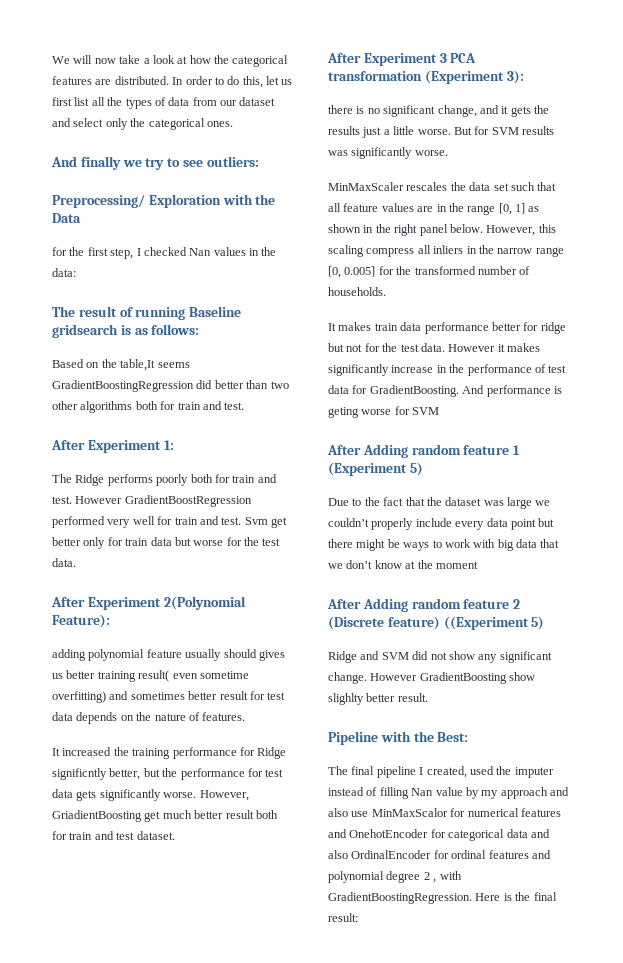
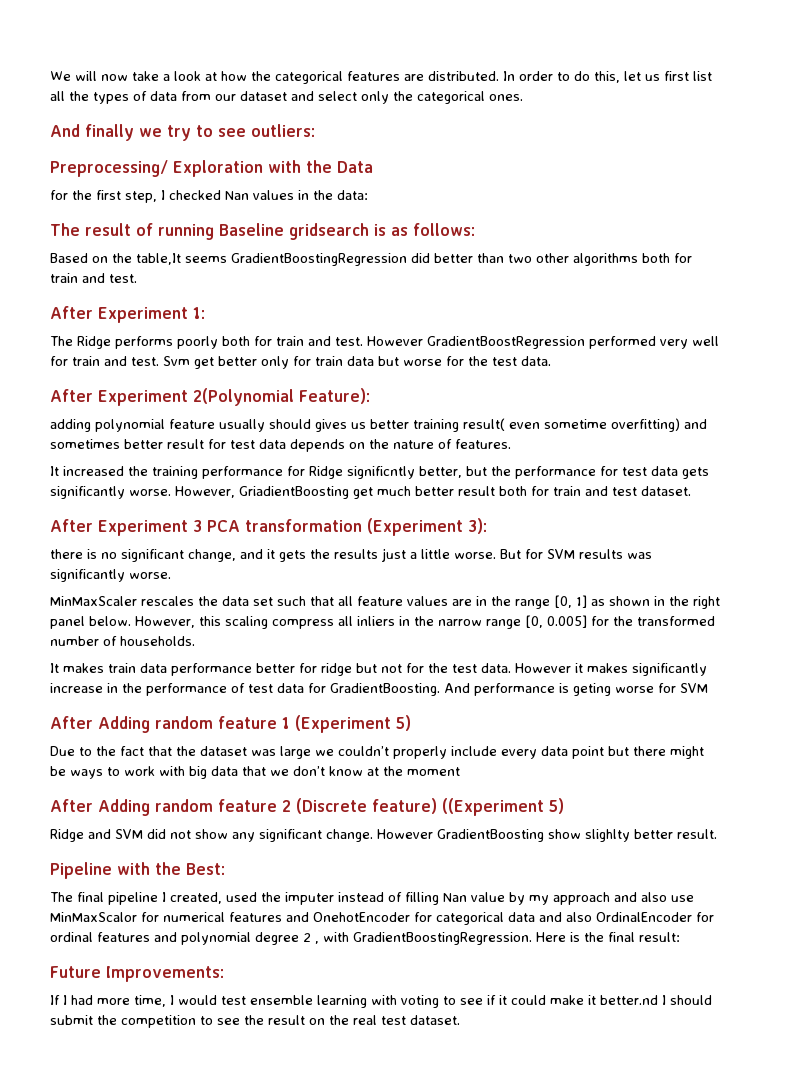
+ Future Improvements:
+ If I had more time, I would test ensemble learning with voting to see if it could make it better.nd I should submit the competition to see the result on the real test dataset.

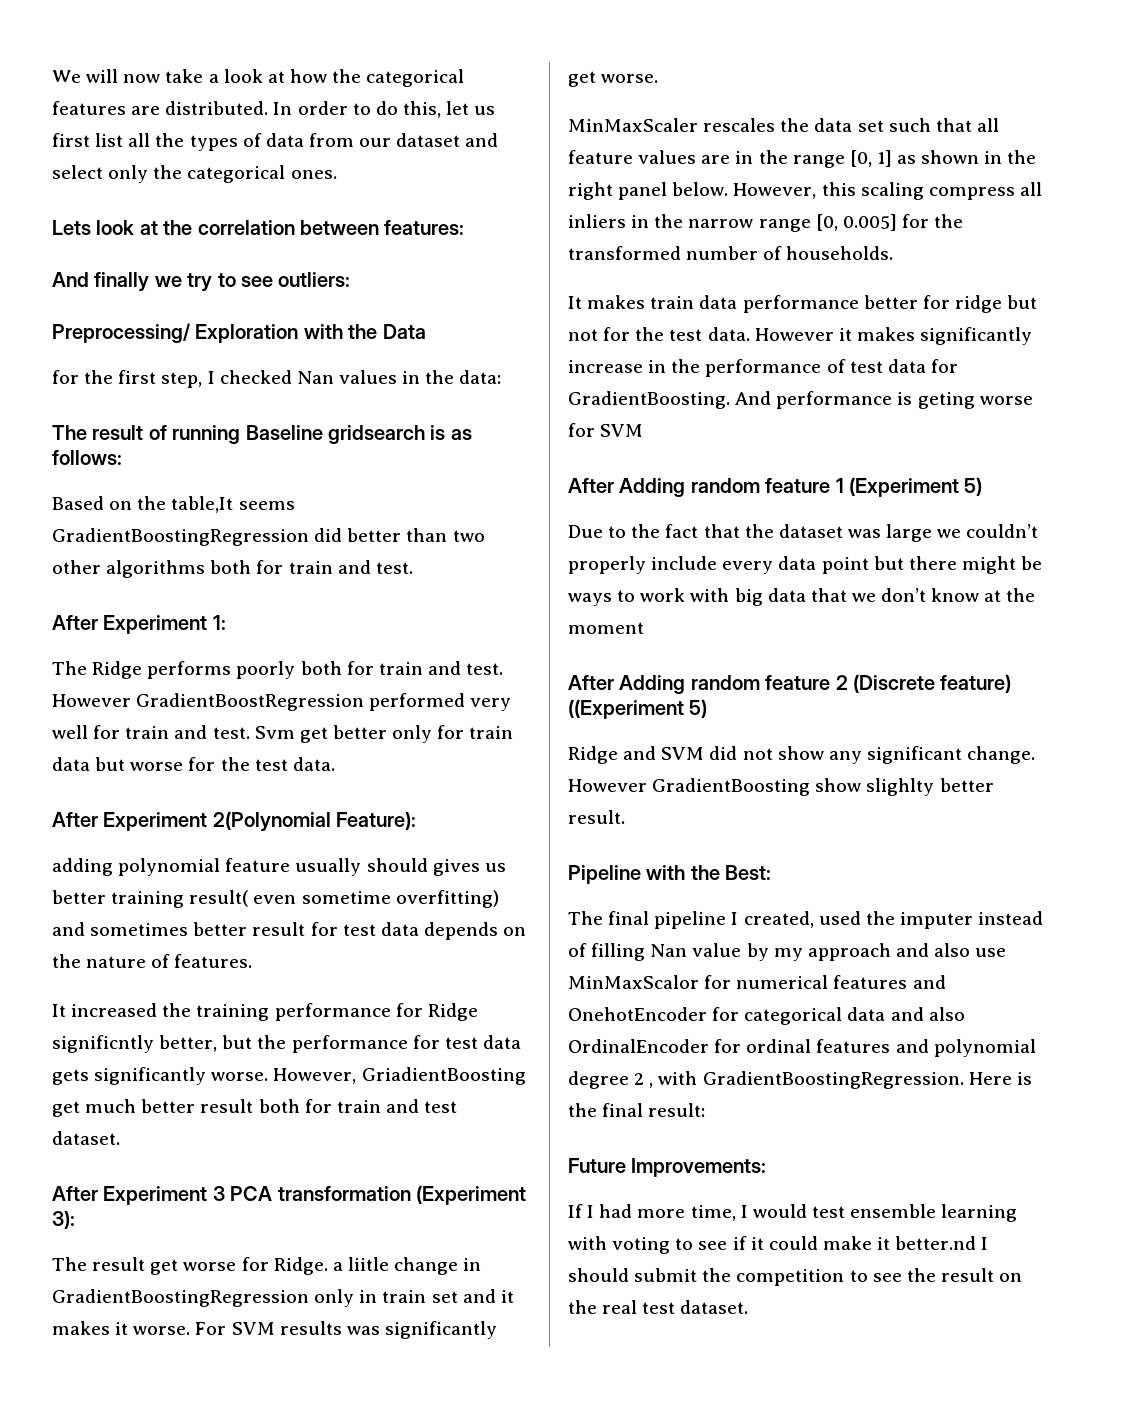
+ Lets look at the correlation between features:
- there is no significant change, and it gets the results just a little worse. But for SVM results was significantly worse.
+ The result get worse for Ridge. a liitle change in GradientBoostingRegression only in train set and it makes it worse. For SVM results was significantly get worse.

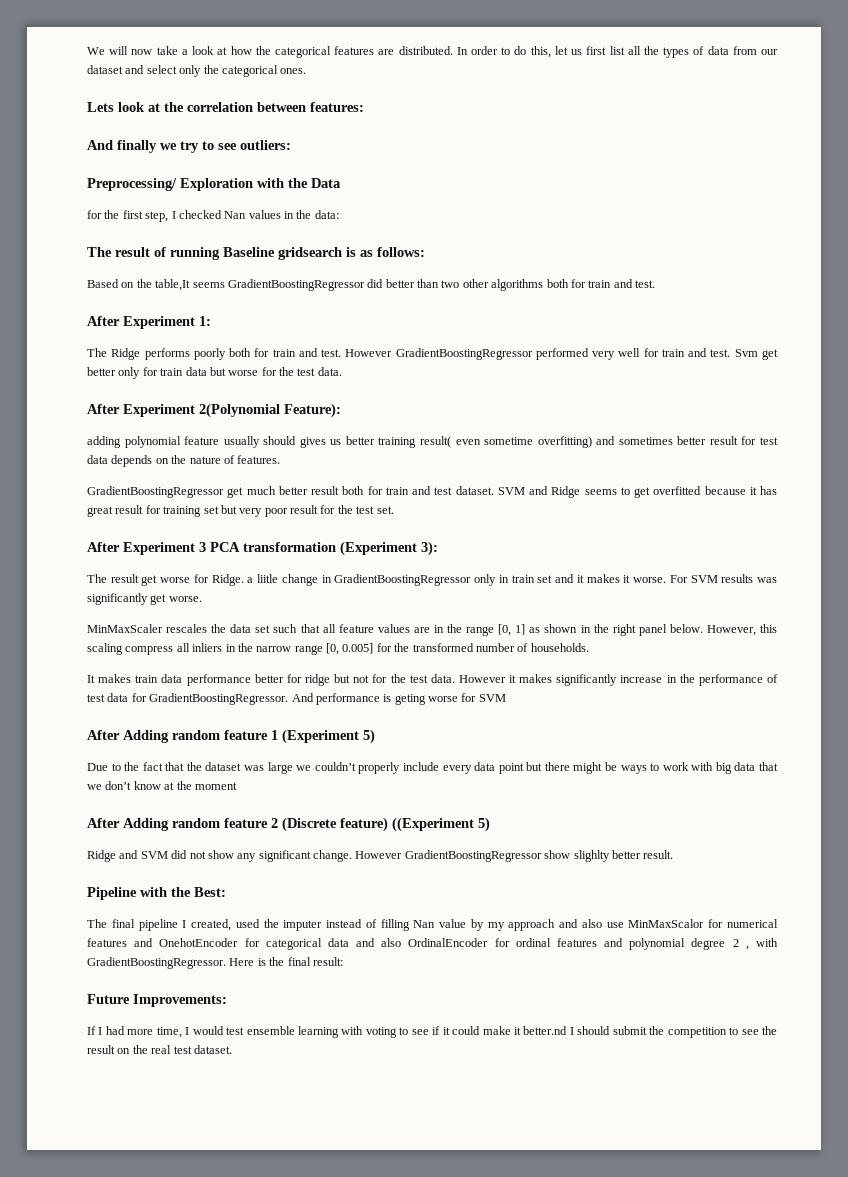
- Based on the table,It seems GradientBoostingRegression did better than two other algorithms both for train and test.
+ Based on the table,It seems GradientBoostingRegressor did better than two other algorithms both for train and test.
- However GradientBoostRegression performed very well for train and test.
+ However GradientBoostingRegressor performed very well for train and test.
- It increased the training performance for Ridge significntly better, but the performance for test data gets significantly worse. However, GriadientBoosting get much better result both for train and test dataset.
+ GradientBoostingRegressor get much better result both for train and test dataset. SVM and Ridge seems to get overfitted because it has great result for training set but very poor result for the test set.
- The result get worse for Ridge. a liitle change in GradientBoostingRegression only in train set and it makes it worse.
+ The result get worse for Ridge. a liitle change in GradientBoostingRegressor only in train set and it makes it worse.
- However it makes significantly increase in the performance of test data for GradientBoosting.
+ However it makes significantly increase in the performance of test data for GradientBoostingRegressor.
- However GradientBoosting show slighlty better result.
+ However GradientBoostingRegressor show slighlty better result.
- The final pipeline I created, used the imputer instead of filling Nan value by my approach and also use MinMaxScalor for numerical features and OnehotEncoder for categorical data and also OrdinalEncoder for ordinal features and polynomial degree 2 , with GradientBoostingRegression.
+ The final pipeline I created, used the imputer instead of filling Nan value by my approach and also use MinMaxScalor for numerical features and OnehotEncoder for categorical data and also OrdinalEncoder for ordinal features and polynomial degree 2 , with GradientBoostingRegressor.

